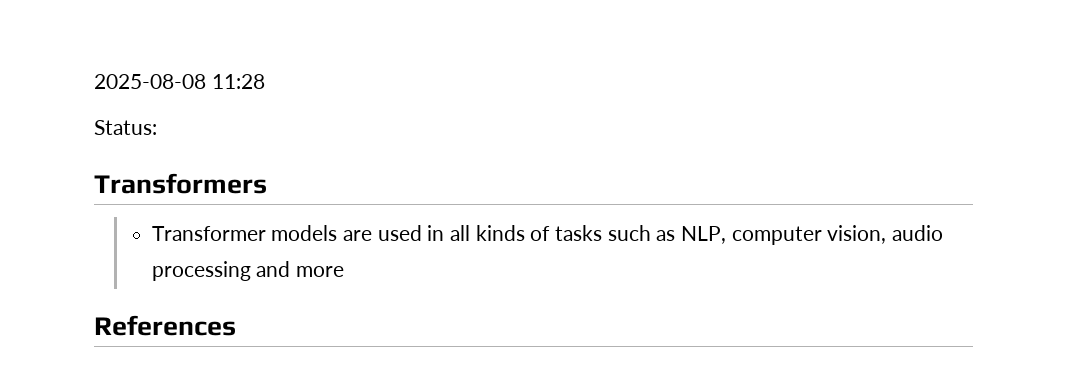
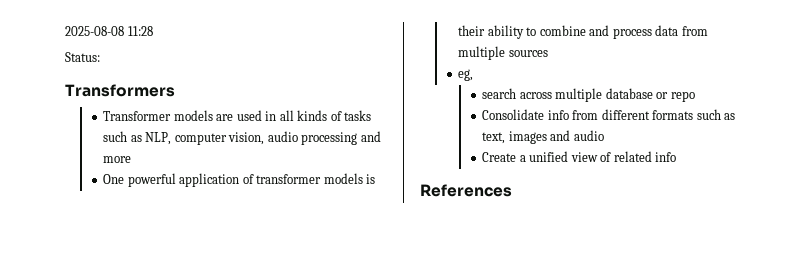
+ One powerful application of transformer models is their ability to combine and process data from multiple sources
+ eg,
+ search across multiple database or repo
+ Consolidate info from different formats such as text, images and audio
+ Create a unified view of related info

